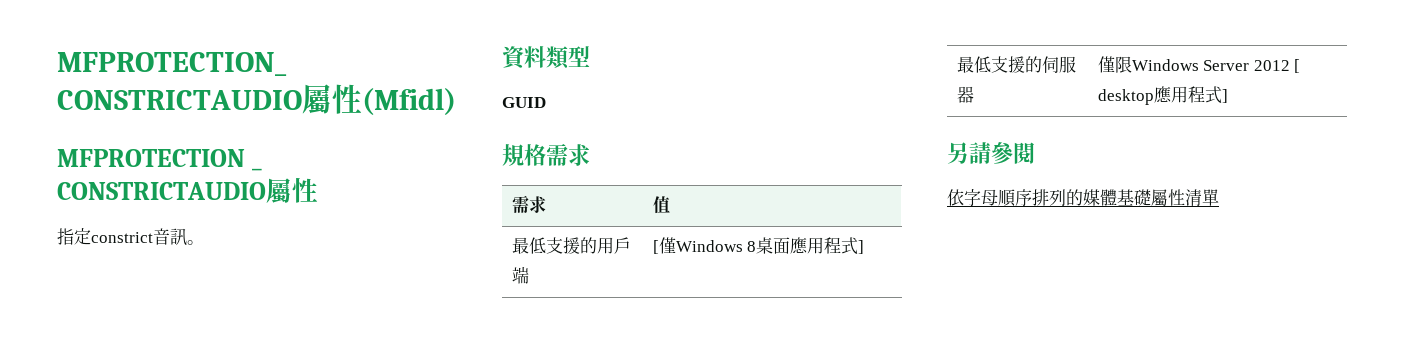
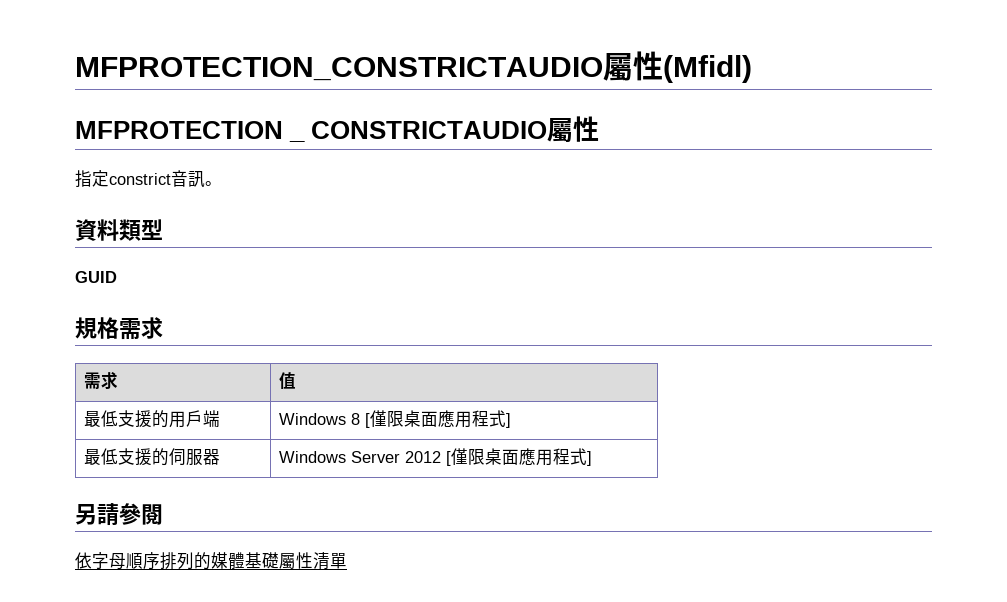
- 最低支援的用戶端 | [僅Windows 8桌面應用程式]
+ 最低支援的用戶端 | Windows 8 [僅限桌面應用程式]
- 最低支援的伺服器 | 僅限Windows Server 2012 [ desktop應用程式]
+ 最低支援的伺服器 | Windows Server 2012 [僅限桌面應用程式]

